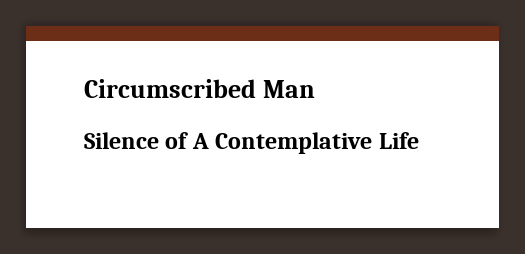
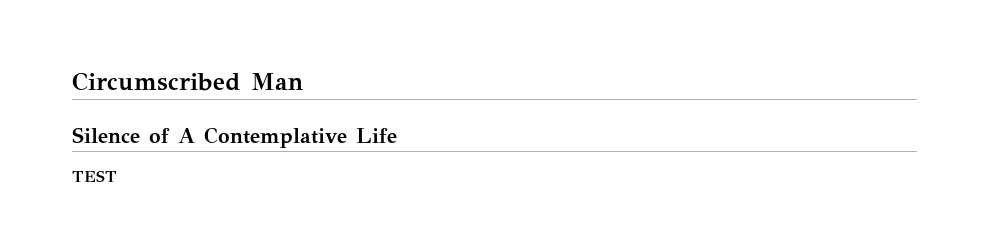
+ TEST

